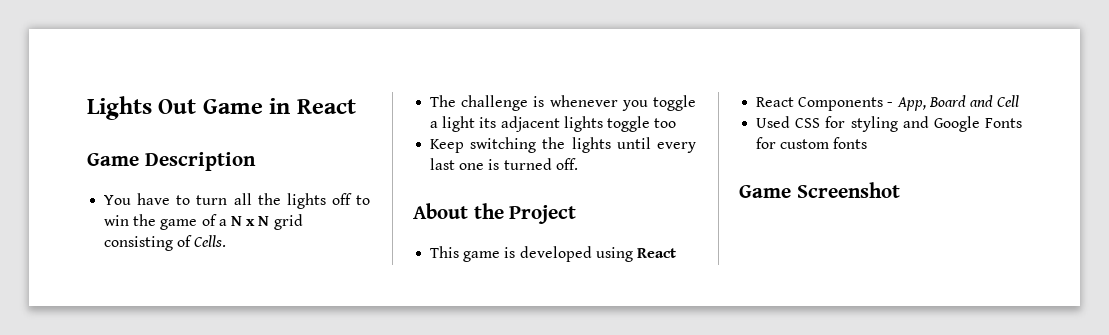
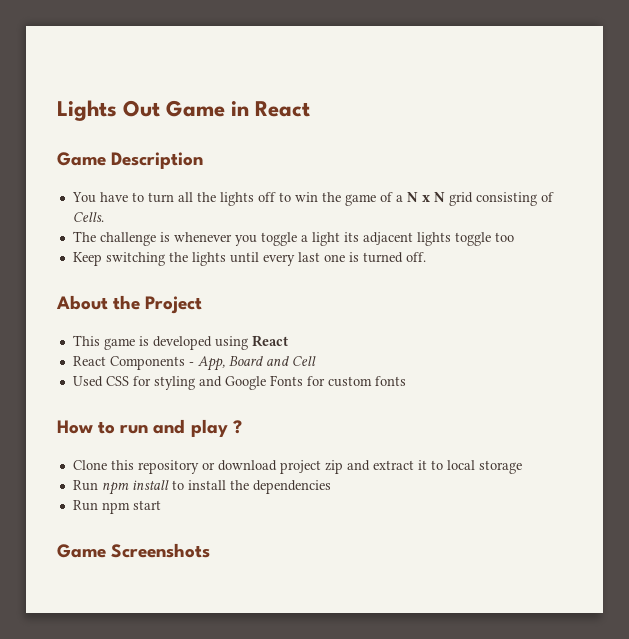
- Game Screenshot
+ How to run and play ?
+ Clone this repository or download project zip and extract it to local storage
+ Run npm install to install the dependencies
+ Run npm start
+ Game Screenshots

